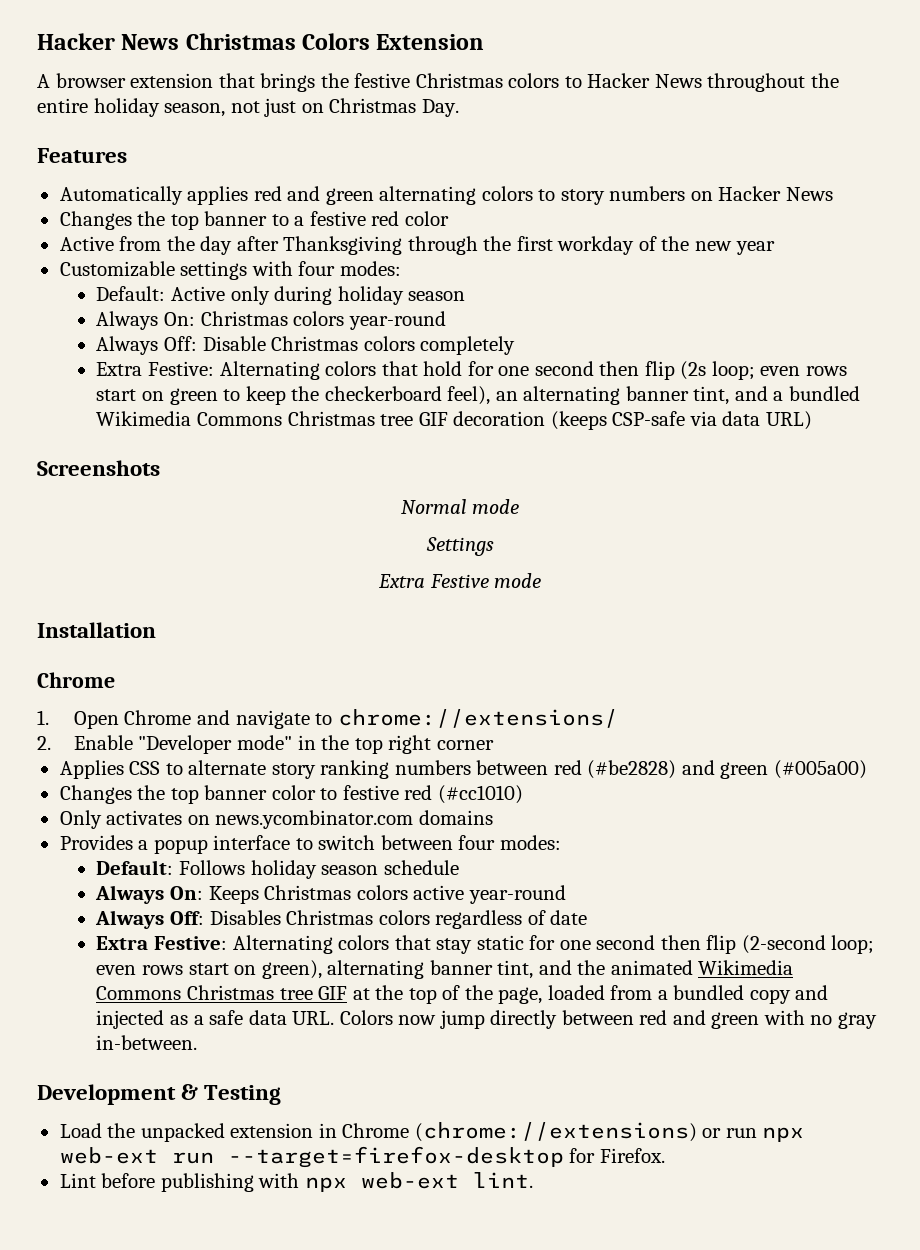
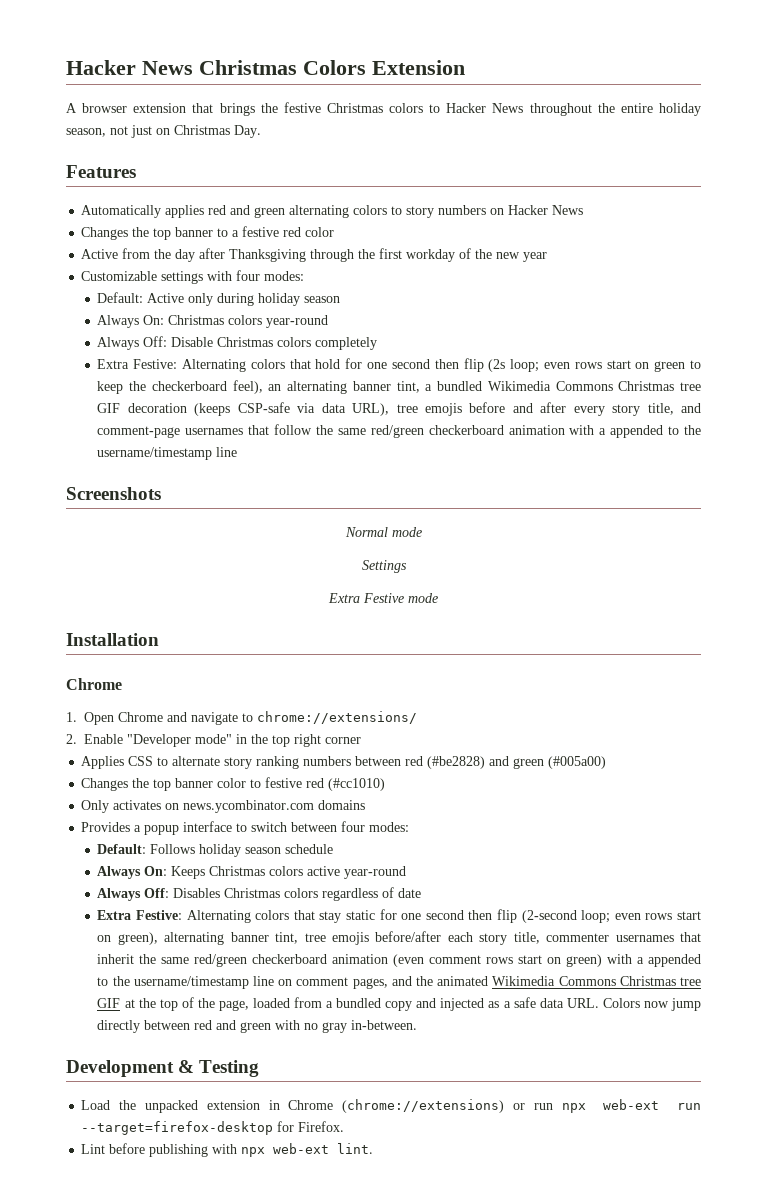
- Extra Festive: Alternating colors that hold for one second then flip (2s loop; even rows start on green to keep the checkerboard feel), an alternating banner tint, and a bundled Wikimedia Commons Christmas tree GIF decoration (keeps CSP-safe via data URL)
+ Extra Festive: Alternating colors that hold for one second then flip (2s loop; even rows start on green to keep the checkerboard feel), an alternating banner tint, a bundled Wikimedia Commons Christmas tree GIF decoration (keeps CSP-safe via data URL), tree emojis before and after every story title, and comment-page usernames that follow the same red/green checkerboard animation with a appended to the username/timestamp line
- Extra Festive: Alternating colors that stay static for one second then flip (2-second loop; even rows start on green), alternating banner tint, and the animated Wikimedia Commons Christmas tree GIF at the top of the page, loaded from a bundled copy and injected as a safe data URL. Colors now jump directly between red and green with no gray in-between.
+ Extra Festive: Alternating colors that stay static for one second then flip (2-second loop; even rows start on green), alternating banner tint, tree emojis before/after each story title, commenter usernames that inherit the same red/green checkerboard animation (even comment rows start on green) with a appended to the username/timestamp line on comment pages, and the animated Wikimedia Commons Christmas tree GIF at the top of the page, loaded from a bundled copy and injected as a safe data URL. Colors now jump directly between red and green with no gray in-between.

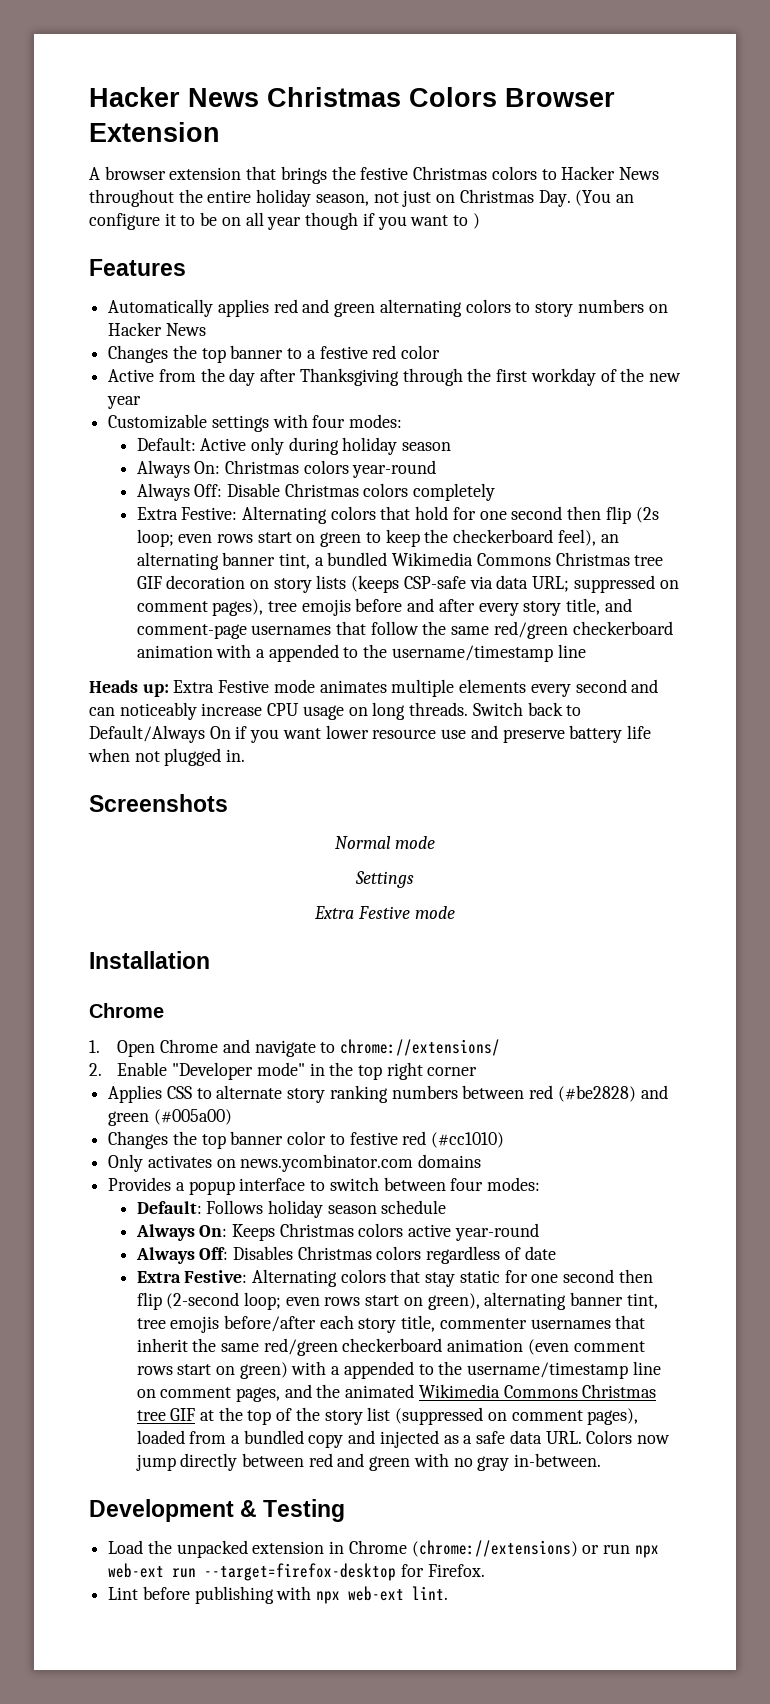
- Hacker News Christmas Colors Extension
+ Hacker News Christmas Colors Browser Extension
- A browser extension that brings the festive Christmas colors to Hacker News throughout the entire holiday season, not just on Christmas Day.
+ A browser extension that brings the festive Christmas colors to Hacker News throughout the entire holiday season, not just on Christmas Day. (You an configure it to be on all year though if you want to )
- even rows start on green to keep the checkerboard feel), an alternating banner tint, a bundled Wikimedia Commons Christmas tree GIF decoration (keeps CSP-safe via data URL), tree emojis before and after every story title, and comment-page usernames that follow the same red/green checkerboard animation with a appended to the username/timestamp line
+ even rows start on green to keep the checkerboard feel), an alternating banner tint, a bundled Wikimedia Commons Christmas tree GIF decoration on story lists (keeps CSP-safe via data URL; suppressed on comment pages), tree emojis before and after every story title, and comment-page usernames that follow the same red/green checkerboard animation with a appended to the username/timestamp line
+ Heads up: Extra Festive mode animates multiple elements every second and can noticeably increase CPU usage on long threads. Switch back to Default/Always On if you want lower resource use and preserve battery life when not plugged in.
- even rows start on green), alternating banner tint, tree emojis before/after each story title, commenter usernames that inherit the same red/green checkerboard animation (even comment rows start on green) with a appended to the username/timestamp line on comment pages, and the animated Wikimedia Commons Christmas tree GIF at the top of the page, loaded from a bundled copy and injected as a safe data URL. Colors now jump directly between red and green with no gray in-between.
+ even rows start on green), alternating banner tint, tree emojis before/after each story title, commenter usernames that inherit the same red/green checkerboard animation (even comment rows start on green) with a appended to the username/timestamp line on comment pages, and the animated Wikimedia Commons Christmas tree GIF at the top of the story list (suppressed on comment pages), loaded from a bundled copy and injected as a safe data URL. Colors now jump directly between red and green with no gray in-between.

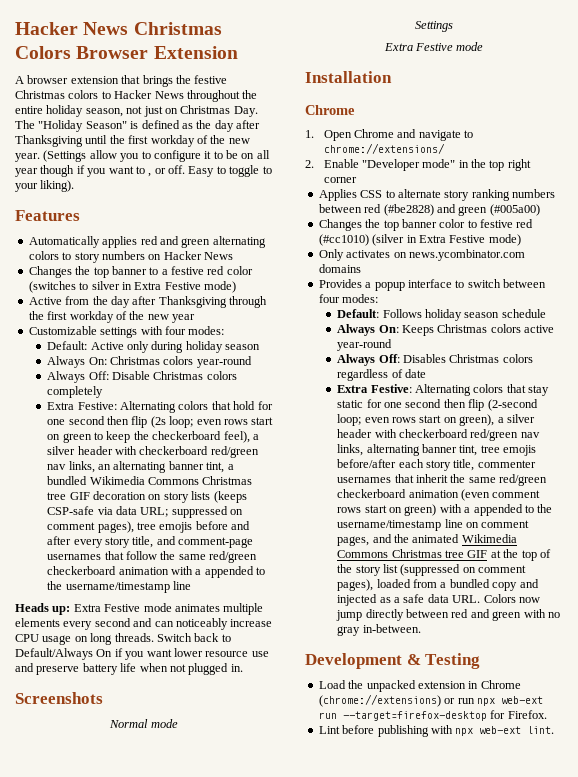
- A browser extension that brings the festive Christmas colors to Hacker News throughout the entire holiday season, not just on Christmas Day. (You an configure it to be on all year though if you want to )
+ A browser extension that brings the festive Christmas colors to Hacker News throughout the entire holiday season, not just on Christmas Day. The "Holiday Season" is defined as the day after Thanksgiving until the first workday of the new year. (Settings allow you to configure it to be on all year though if you want to , or off. Easy to toggle to your liking).
- Changes the top banner to a festive red color
+ Changes the top banner to a festive red color (switches to silver in Extra Festive mode)
- even rows start on green to keep the checkerboard feel), an alternating banner tint, a bundled Wikimedia Commons Christmas tree GIF decoration on story lists (keeps CSP-safe via data URL;
+ even rows start on green to keep the checkerboard feel), a silver header with checkerboard red/green nav links, an alternating banner tint, a bundled Wikimedia Commons Christmas tree GIF decoration on story lists (keeps CSP-safe via data URL;
- Changes the top banner color to festive red (#cc1010)
+ Changes the top banner color to festive red (#cc1010) (silver in Extra Festive mode)
- even rows start on green), alternating banner tint, tree emojis before/after each story title, commenter usernames that inherit the same red/green checkerboard animation (even comment rows start on green) with a appended to the username/timestamp line on comment pages, and the animated Wikimedia Commons Christmas tree GIF at the top of the story list (suppressed on comment pages), loaded from a bundled copy and injected as a safe data URL. Colors now jump directly between red and green with no gray in-between.
+ even rows start on green), a silver header with checkerboard red/green nav links, alternating banner tint, tree emojis before/after each story title, commenter usernames that inherit the same red/green checkerboard animation (even comment rows start on green) with a appended to the username/timestamp line on comment pages, and the animated Wikimedia Commons Christmas tree GIF at the top of the story list (suppressed on comment pages), loaded from a bundled copy and injected as a safe data URL. Colors now jump directly between red and green with no gray in-between.

